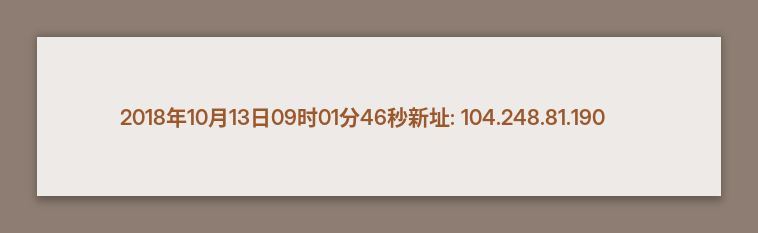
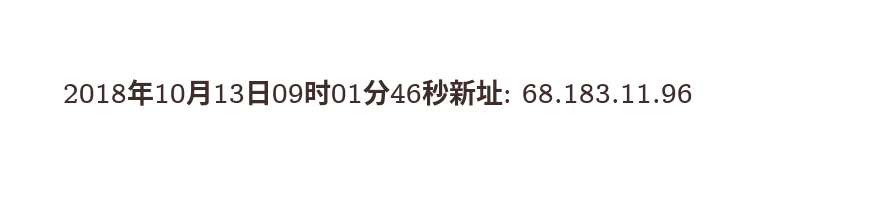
- 2018年10月13日09时01分46秒新址: 104.248.81.190
+ 2018年10月13日09时01分46秒新址: 68.183.11.96

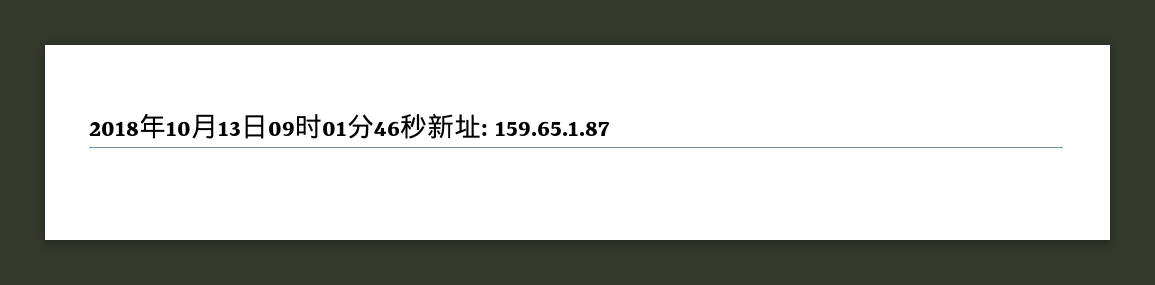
- 2018年10月13日09时01分46秒新址: 68.183.11.96
+ 2018年10月13日09时01分46秒新址: 159.65.1.87

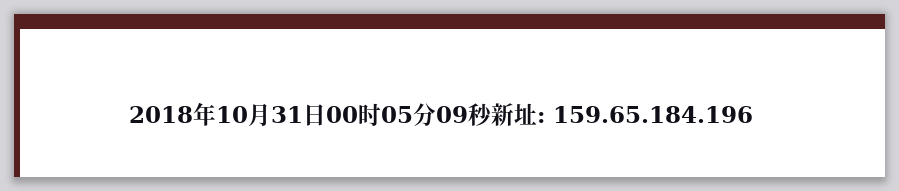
- 2018年10月13日09时01分46秒新址: 159.65.1.87
+ 2018年10月31日00时05分09秒新址: 159.65.184.196

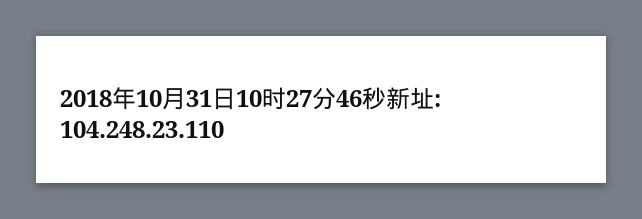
- 2018年10月31日00时05分09秒新址: 159.65.184.196
+ 2018年10月31日10时27分46秒新址: 104.248.23.110

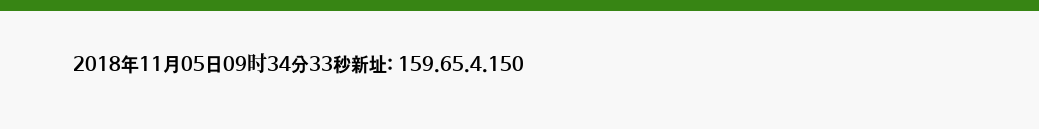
- 2018年10月31日10时27分46秒新址: 104.248.23.110
+ 2018年11月05日09时34分33秒新址: 159.65.4.150

